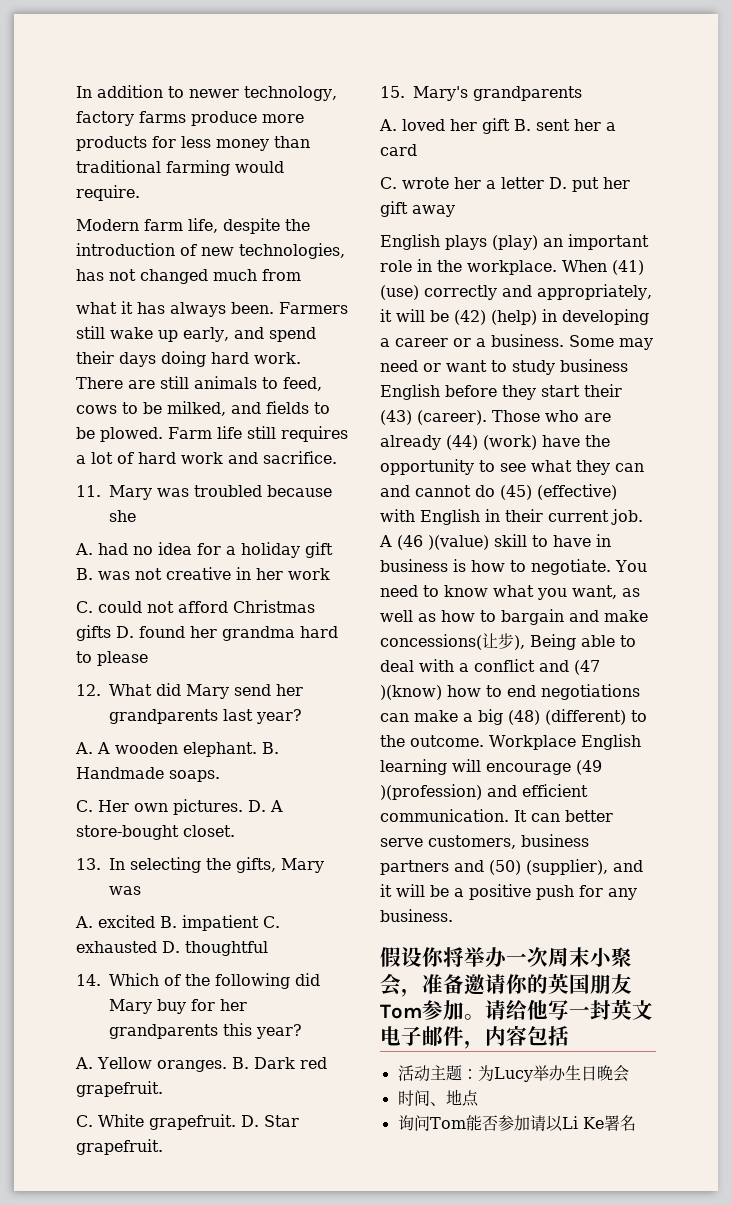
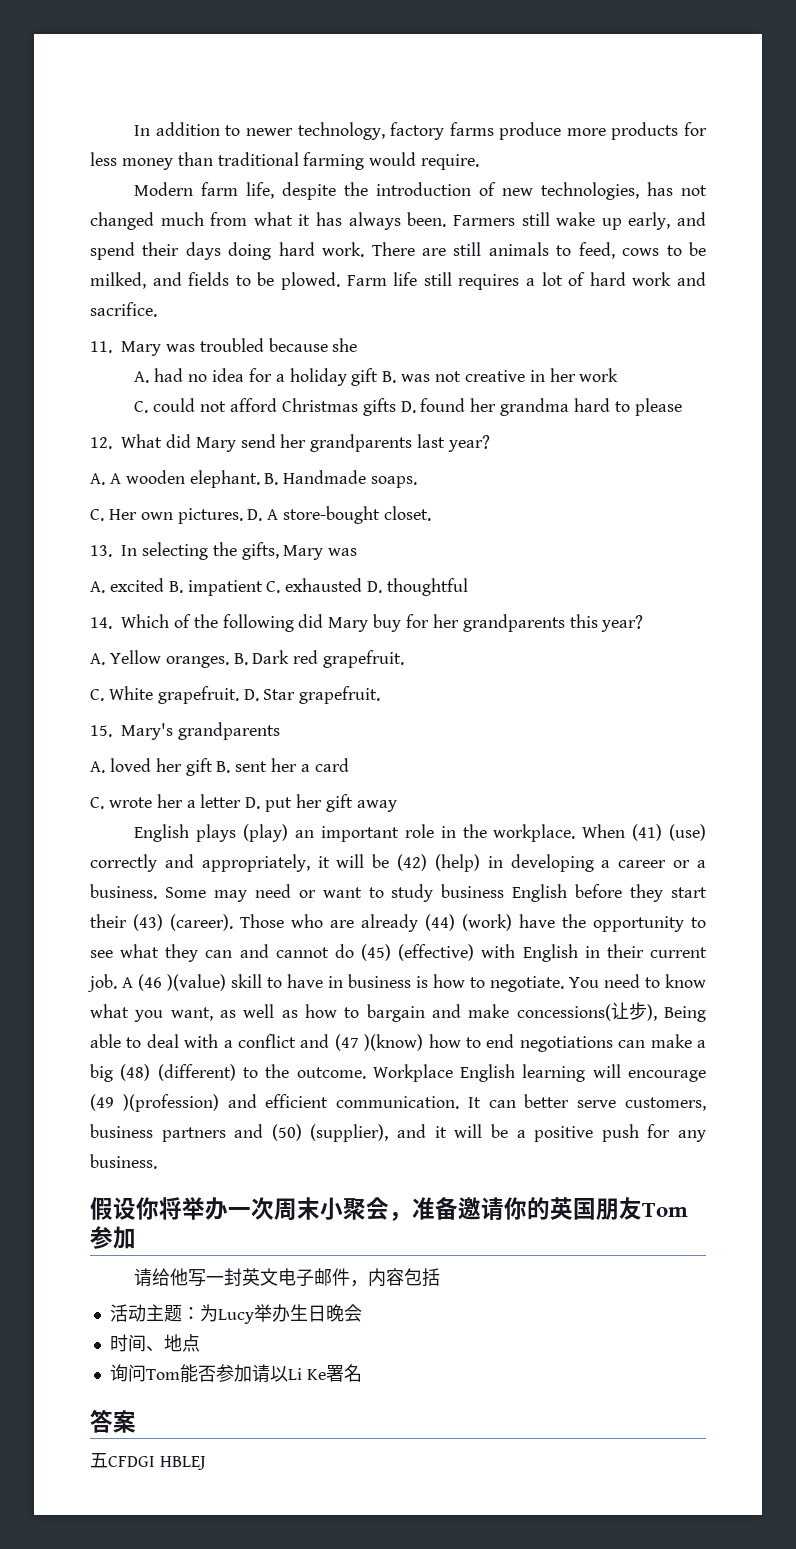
- Modern farm life, despite the introduction of new technologies, has not changed much from
- what it has always been.
+ Modern farm life, despite the introduction of new technologies, has not changed much from what it has always been.
- 假设你将举办一次周末小聚会，准备邀请你的英国朋友Tom参加。请给他写一封英文电子邮件，内容包括
+ 假设你将举办一次周末小聚会，准备邀请你的英国朋友Tom参加
+ 请给他写一封英文电子邮件，内容包括
+ 答案
+ 五CFDGI HBLEJ

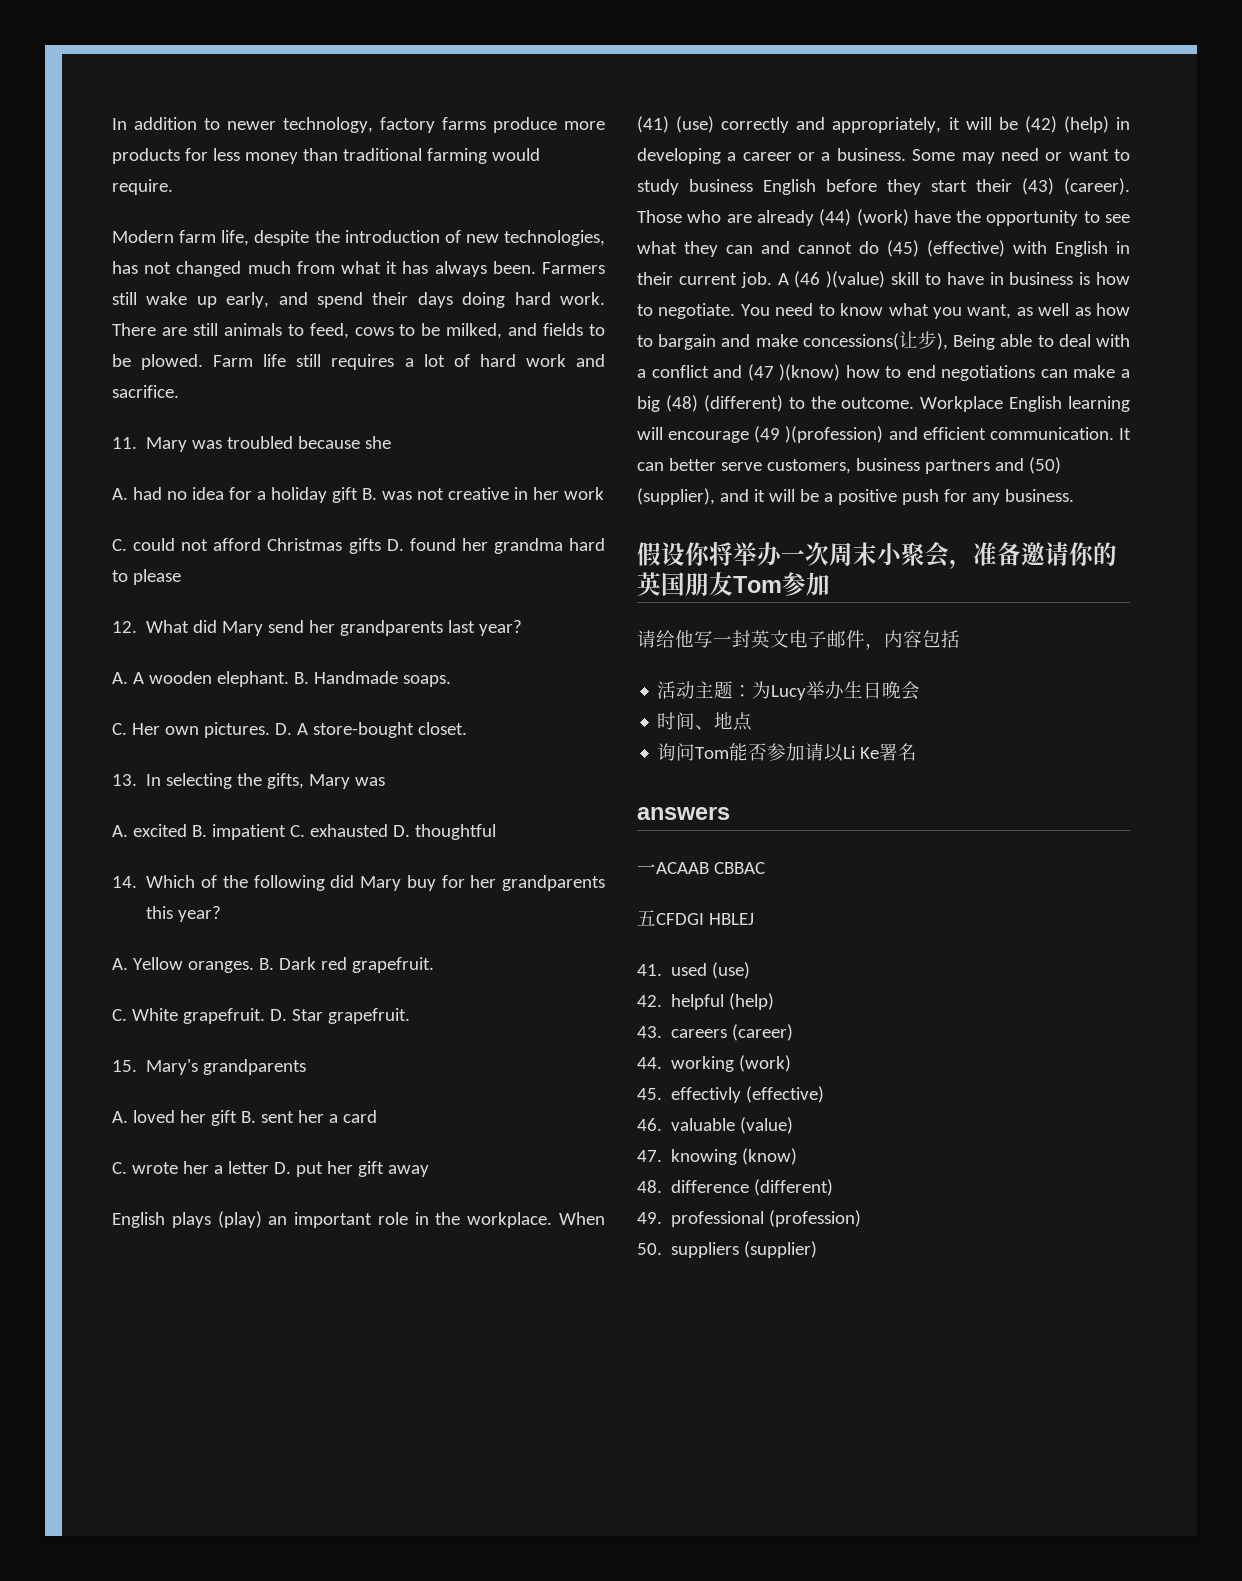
- 答案
+ answers
+ 一ACAAB CBBAC
+ 41. used (use)
+ 42. helpful (help)
+ 43. careers (career)
+ 44. working (work)
+ 45. effectivly (effective)
+ 46. valuable (value)
+ 47. knowing (know)
+ 48. difference (different)
+ 49. professional (profession)
+ 50. suppliers (supplier)

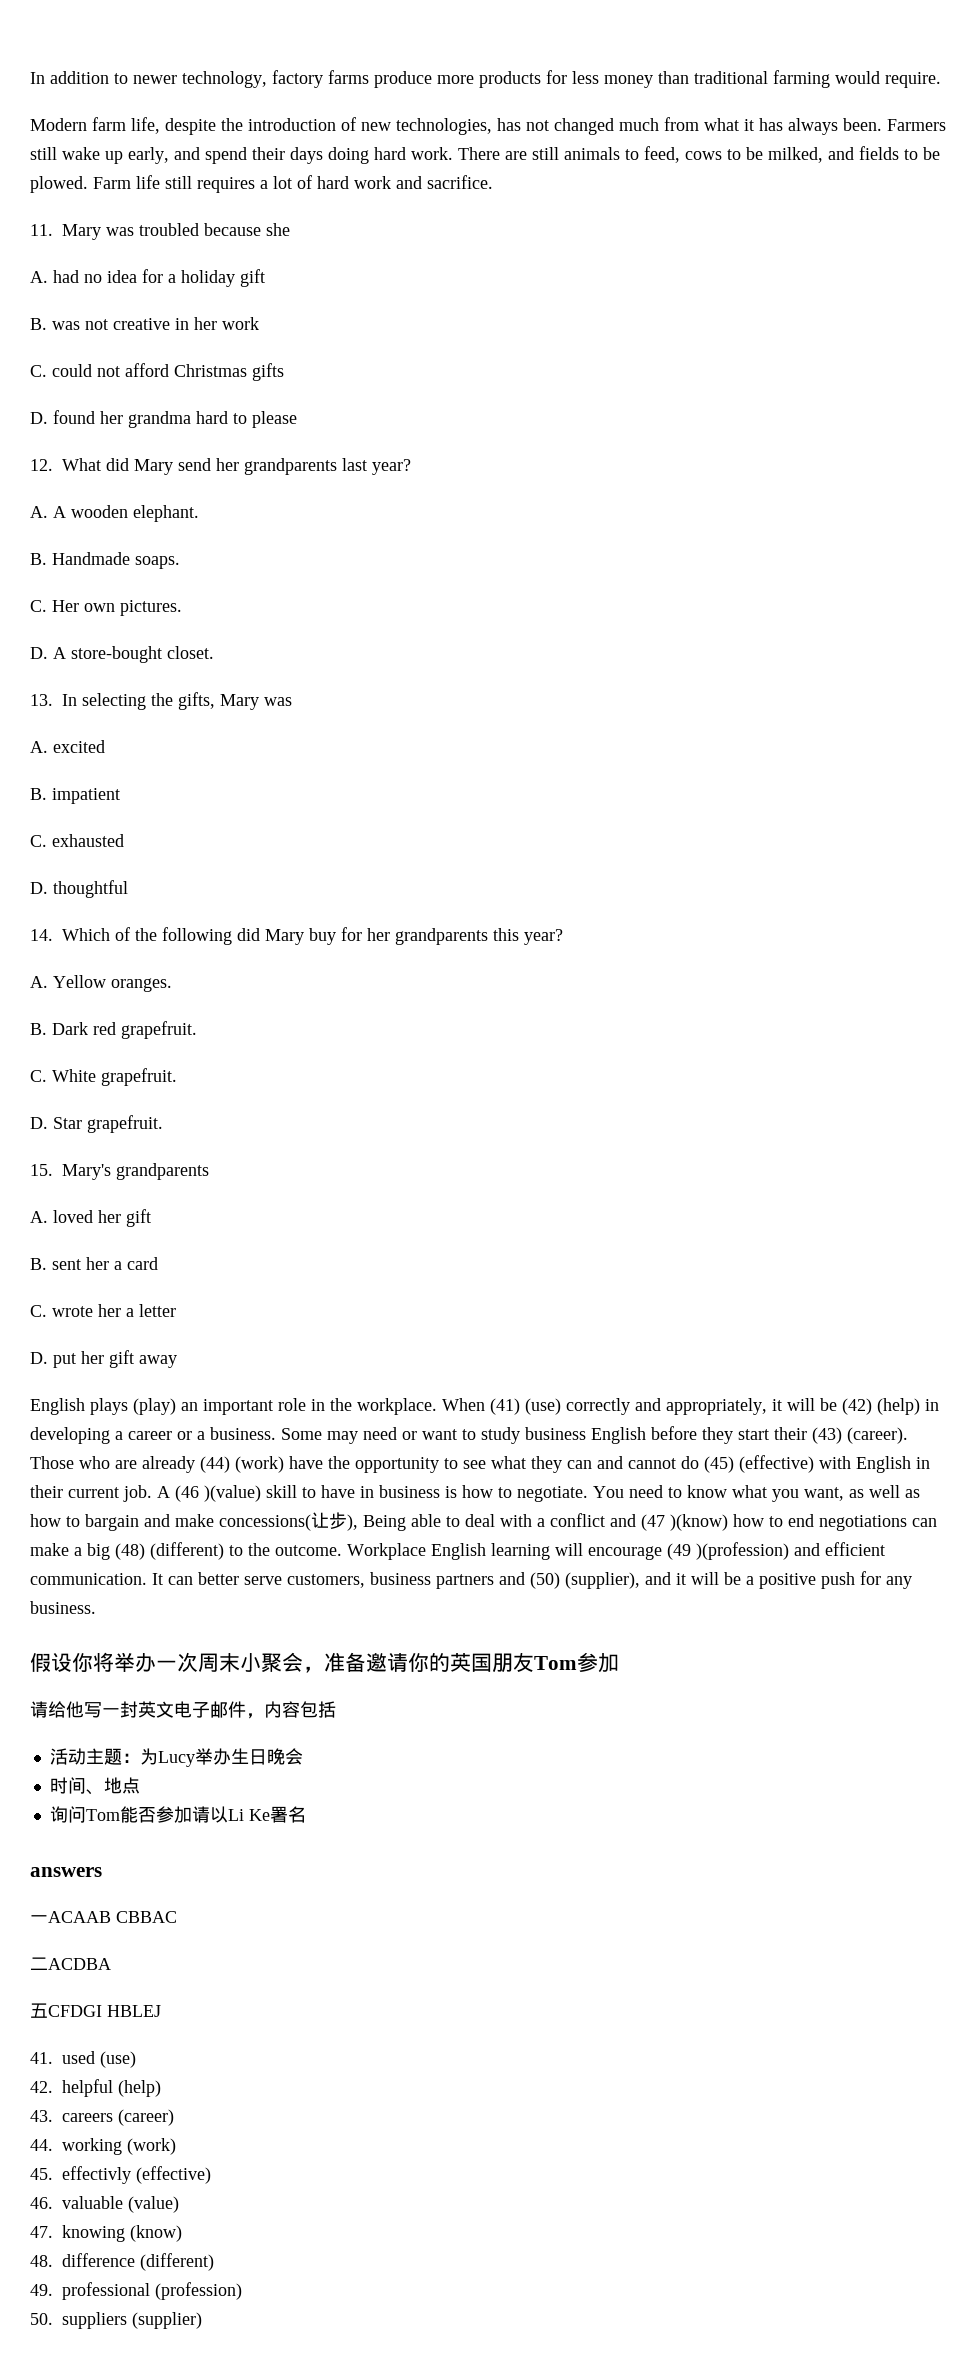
- A. had no idea for a holiday gift B. was not creative in her work
+ A. had no idea for a holiday gift
+ B. was not creative in her work
- C. could not afford Christmas gifts D. found her grandma hard to please
+ C. could not afford Christmas gifts
+ D. found her grandma hard to please
- A. A wooden elephant. B. Handmade soaps.
+ A. A wooden elephant.
+ B. Handmade soaps.
- C. Her own pictures. D. A store-bought closet.
+ C. Her own pictures.
+ D. A store-bought closet.
- A. excited B. impatient C. exhausted D. thoughtful
+ A. excited
+ B. impatient
+ C. exhausted
+ D. thoughtful
- A. Yellow oranges. B. Dark red grapefruit.
+ A. Yellow oranges.
+ B. Dark red grapefruit.
- C. White grapefruit. D. Star grapefruit.
+ C. White grapefruit.
+ D. Star grapefruit.
- A. loved her gift B. sent her a card
+ A. loved her gift
+ B. sent her a card
- C. wrote her a letter D. put her gift away
+ C. wrote her a letter
+ D. put her gift away
+ 二ACDBA

